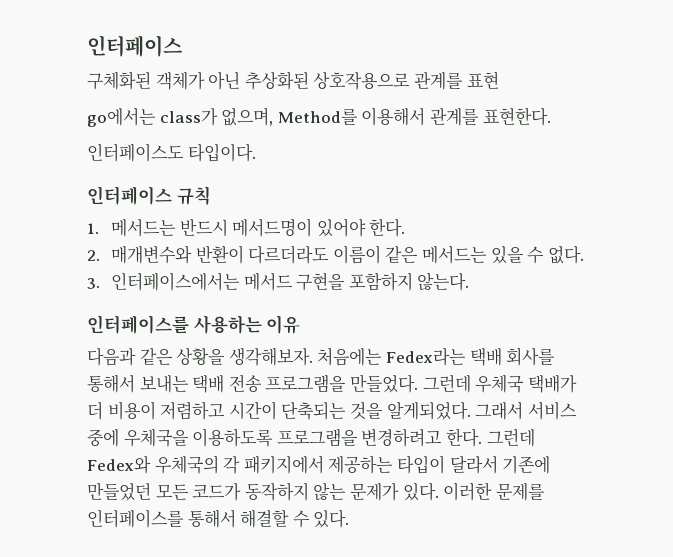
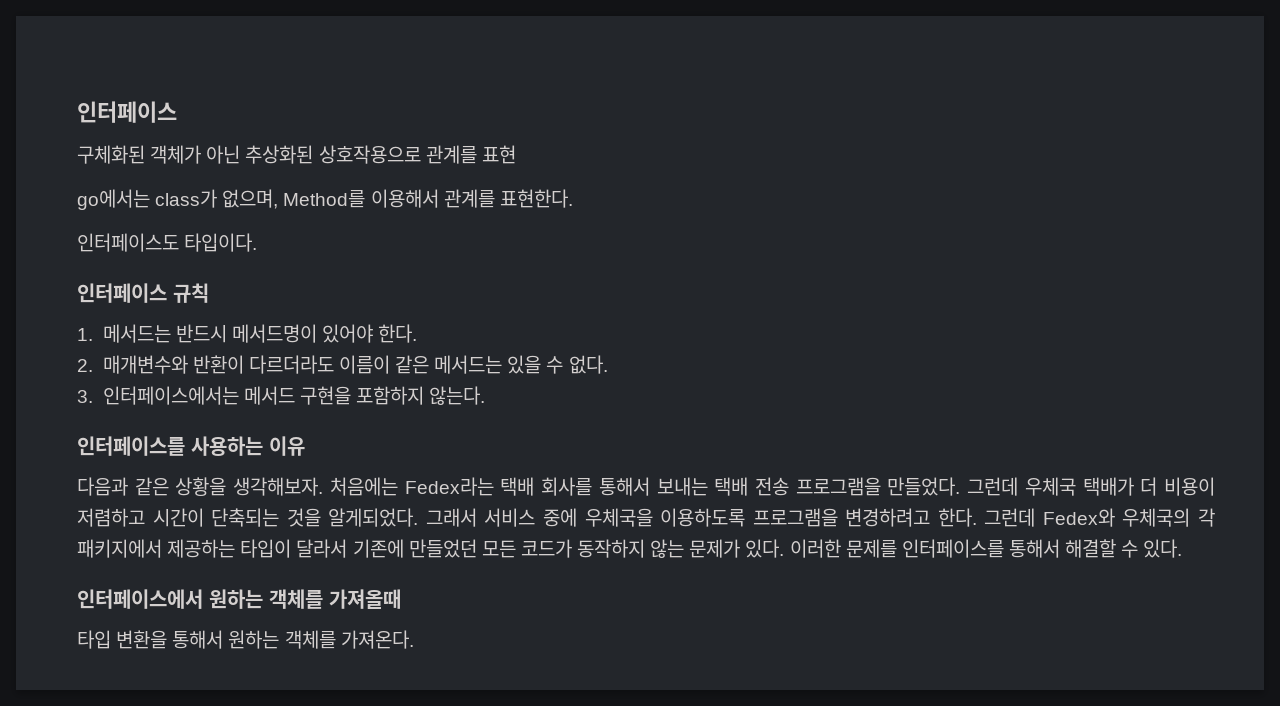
+ 인터페이스에서 원하는 객체를 가져올때
+ 타입 변환을 통해서 원하는 객체를 가져온다.

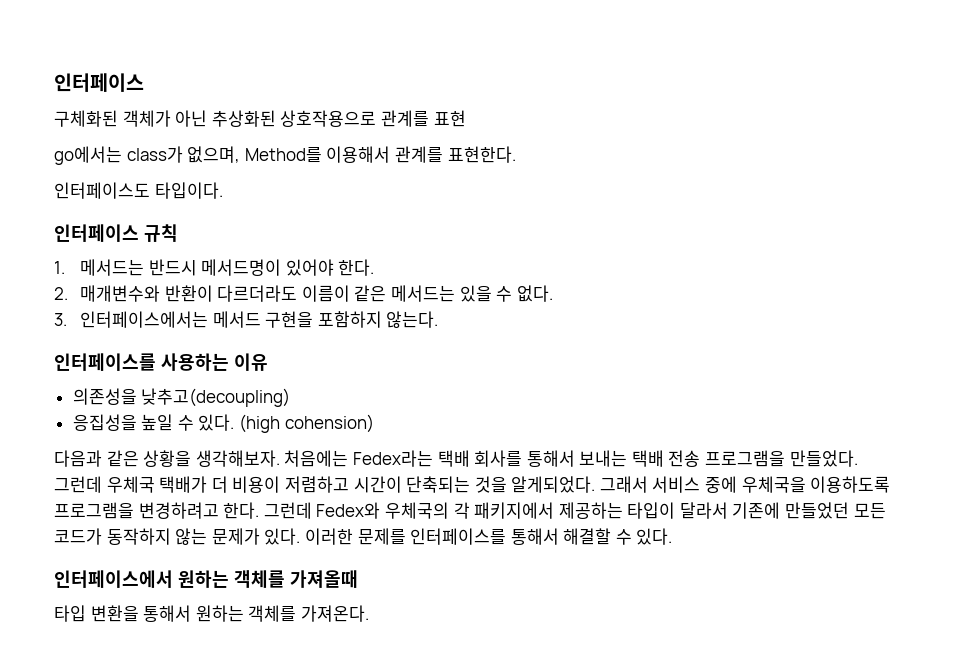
+ 의존성을 낮추고(decoupling)
+ 응집성을 높일 수 있다. (high cohension)

